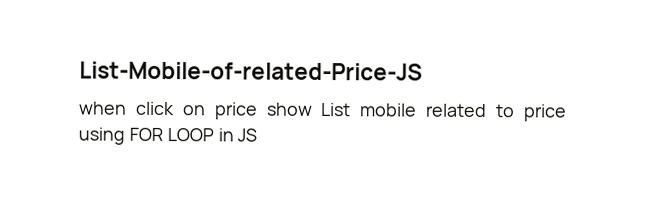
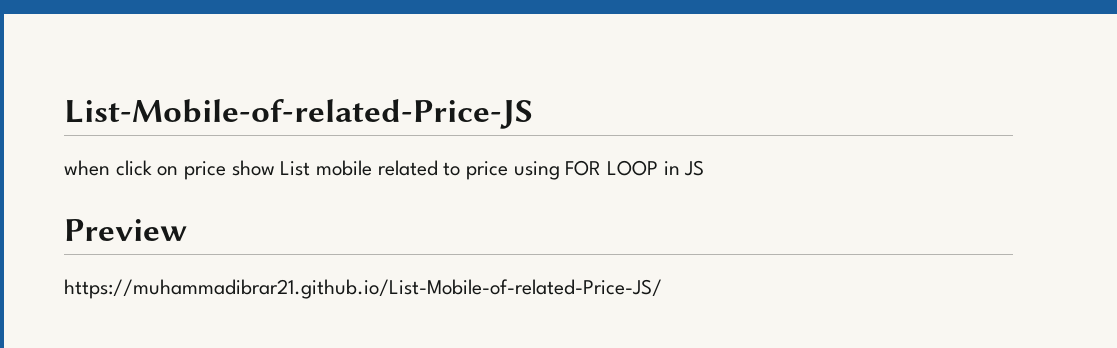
+ Preview
+ https://muhammadibrar21.github.io/List-Mobile-of-related-Price-JS/

